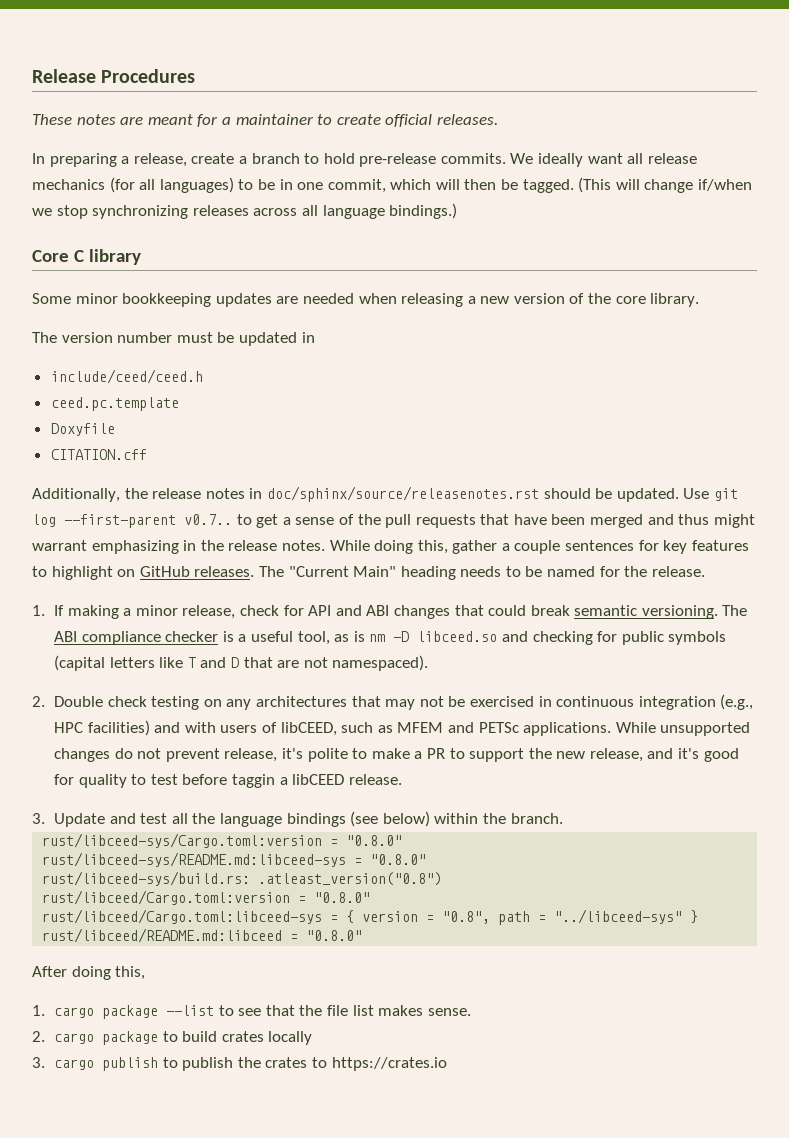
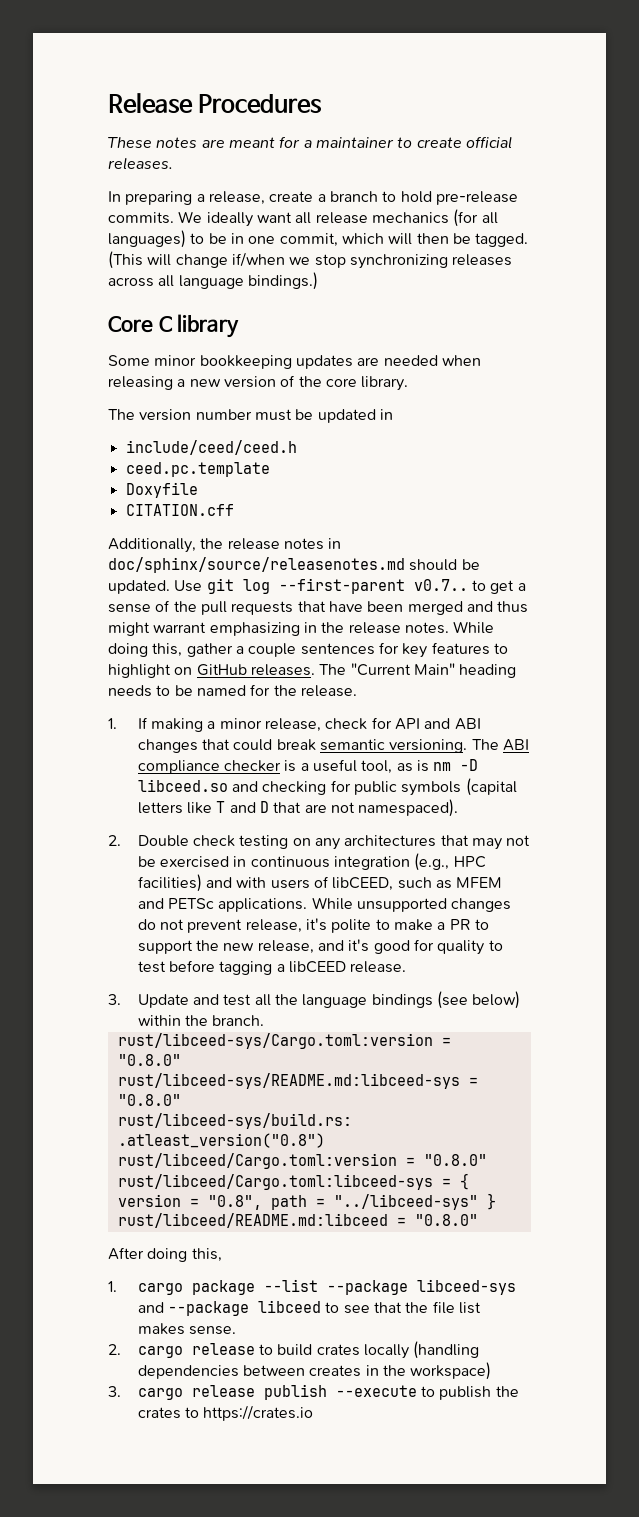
- Additionally, the release notes in doc/sphinx/source/releasenotes.rst should be updated.
+ Additionally, the release notes in doc/sphinx/source/releasenotes.md should be updated.
- While unsupported changes do not prevent release, it's polite to make a PR to support the new release, and it's good for quality to test before taggin a libCEED release.
+ While unsupported changes do not prevent release, it's polite to make a PR to support the new release, and it's good for quality to test before tagging a libCEED release.
- 1. cargo package --list to see that the file list makes sense.
+ 1. cargo package --list --package libceed-sys and --package libceed to see that the file list makes sense.
- 2. cargo package to build crates locally
+ 2. cargo release to build crates locally (handling dependencies between creates in the workspace)
- 3. cargo publish to publish the crates to https://crates.io
+ 3. cargo release publish --execute to publish the crates to https://crates.io

